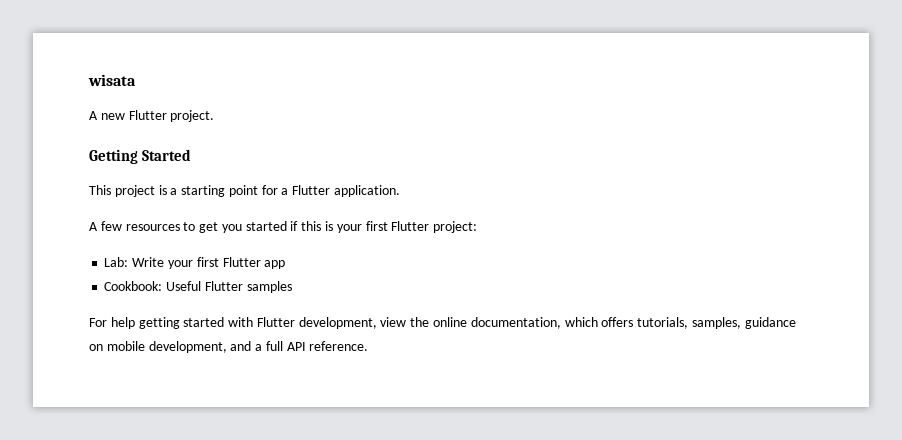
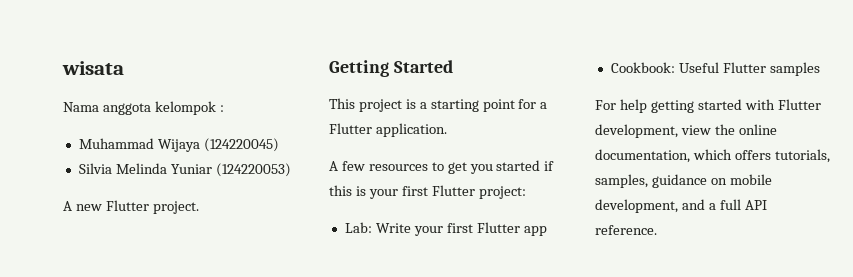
+ Nama anggota kelompok :
+ Muhammad Wijaya (124220045)
+ Silvia Melinda Yuniar (124220053)

